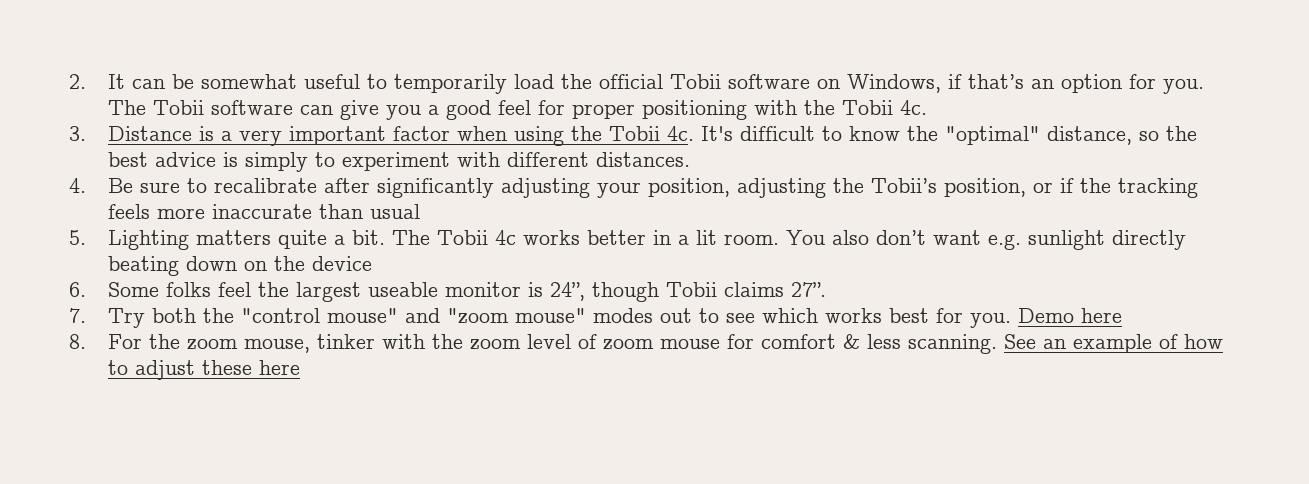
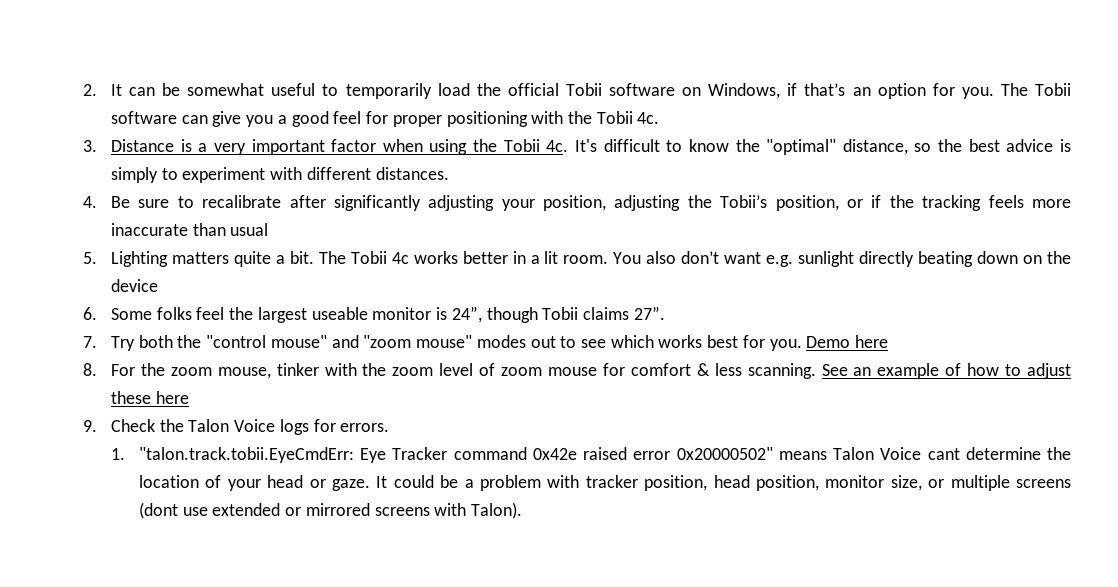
+ 9. Check the Talon Voice logs for errors.
+ 1. "talon.track.tobii.EyeCmdErr: Eye Tracker command 0x42e raised error 0x20000502" means Talon Voice cant determine the location of your head or gaze. It could be a problem with tracker position, head position, monitor size, or multiple screens (dont use extended or mirrored screens with Talon).

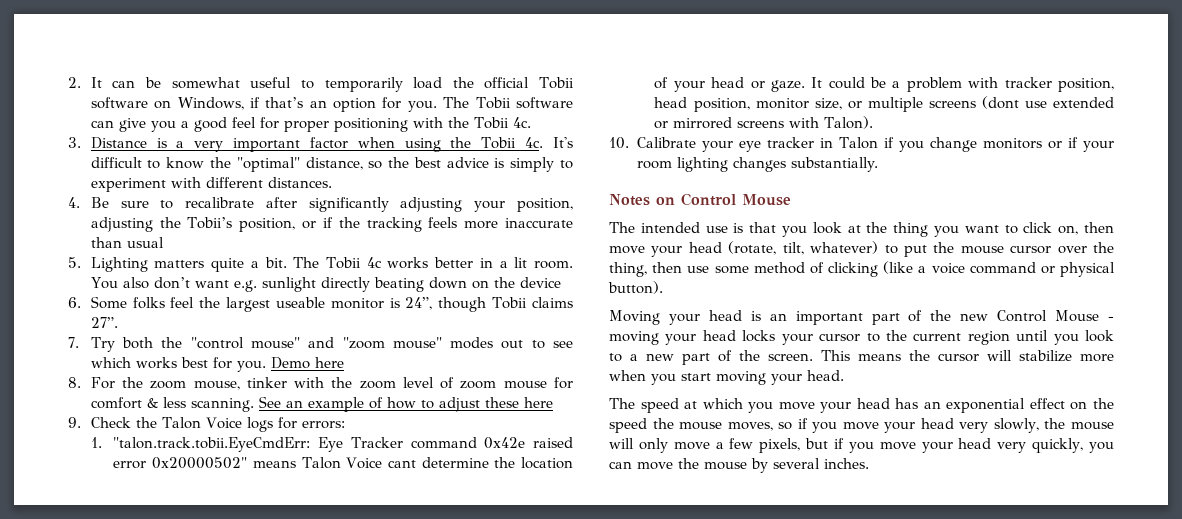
- 9. Check the Talon Voice logs for errors.
+ 9. Check the Talon Voice logs for errors:
+ 10. Calibrate your eye tracker in Talon if you change monitors or if your room lighting changes substantially.
+ Notes on Control Mouse
+ The intended use is that you look at the thing you want to click on, then move your head (rotate, tilt, whatever) to put the mouse cursor over the thing, then use some method of clicking (like a voice command or physical button).
+ Moving your head is an important part of the new Control Mouse - moving your head locks your cursor to the current region until you look to a new part of the screen. This means the cursor will stabilize more when you start moving your head.
+ The speed at which you move your head has an exponential effect on the speed the mouse moves, so if you move your head very slowly, the mouse will only move a few pixels, but if you move your head very quickly, you can move the mouse by several inches.

